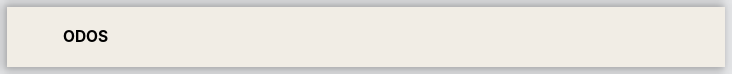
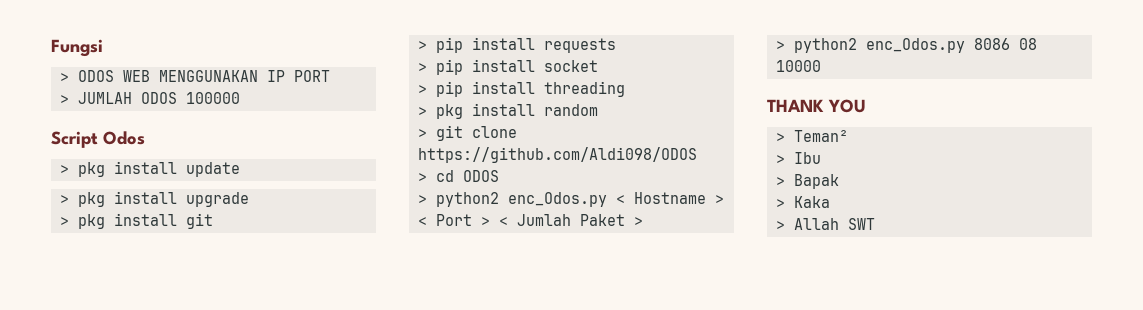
- ODOS
+ Fungsi
+ > ODOS WEB MENGGUNAKAN IP PORT
+ > JUMLAH ODOS 100000
+ Script Odos
+ > pkg install update
+ > pkg install upgrade
+ > pkg install git
+ > pip install requests
+ > pip install socket
+ > pip install threading
+ > pkg install random
+ > git clone https://github.com/Aldi098/ODOS
+ > cd ODOS
+ > python2 enc_Odos.py < Hostname > < Port > < Jumlah Paket >
+ > python2 enc_Odos.py 8086 08 10000
+ THANK YOU
+ > Teman²
+ > Ibu
+ > Bapak
+ > Kaka
+ > Allah SWT

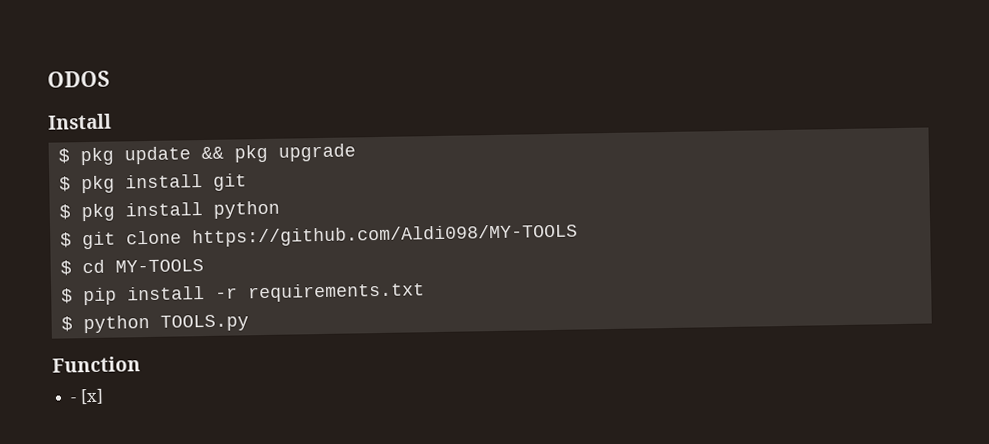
- Fungsi
- > ODOS WEB MENGGUNAKAN IP PORT
- > JUMLAH ODOS 100000
- Script Odos
- > pkg install update
- > pkg install upgrade
+ ODOS
+ Install
+ $ pkg update && pkg upgrade
- > pkg install git
+ $ pkg install git
- > pip install requests
- > pip install socket
- > pip install threading
- > pkg install random
- > git clone https://github.com/Aldi098/ODOS
- > cd ODOS
- > python2 enc_Odos.py < Hostname > < Port > < Jumlah Paket >
- > python2 enc_Odos.py 8086 08 10000
- THANK YOU
- > Teman²
- > Ibu
- > Bapak
- > Kaka
- > Allah SWT
+ $ pkg install python
+ $ git clone https://github.com/Aldi098/MY-TOOLS
+ $ cd MY-TOOLS
+ $ pip install -r requirements.txt
+ $ python TOOLS.py
+ Function
+ - [x]

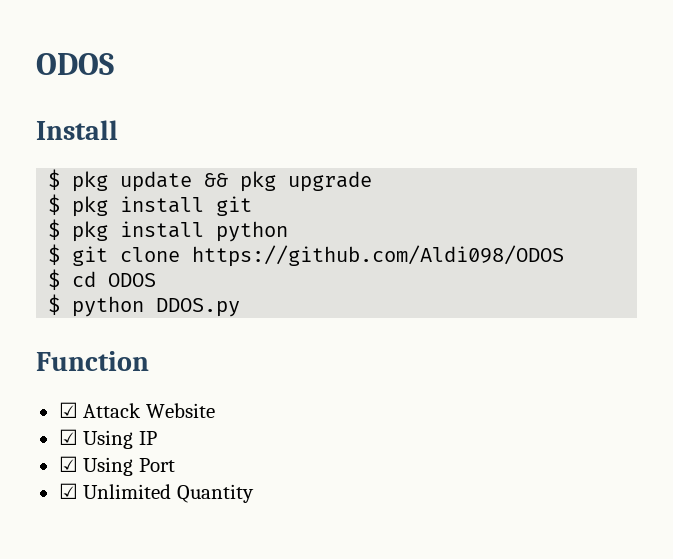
- $ git clone https://github.com/Aldi098/MY-TOOLS
+ $ git clone https://github.com/Aldi098/ODOS
- $ cd MY-TOOLS
- $ pip install -r requirements.txt
+ $ cd ODOS
- $ python TOOLS.py
+ $ python DDOS.py
- - [x]
+ ☑ Attack Website
+ ☑ Using IP
+ ☑ Using Port
+ ☑ Unlimited Quantity

